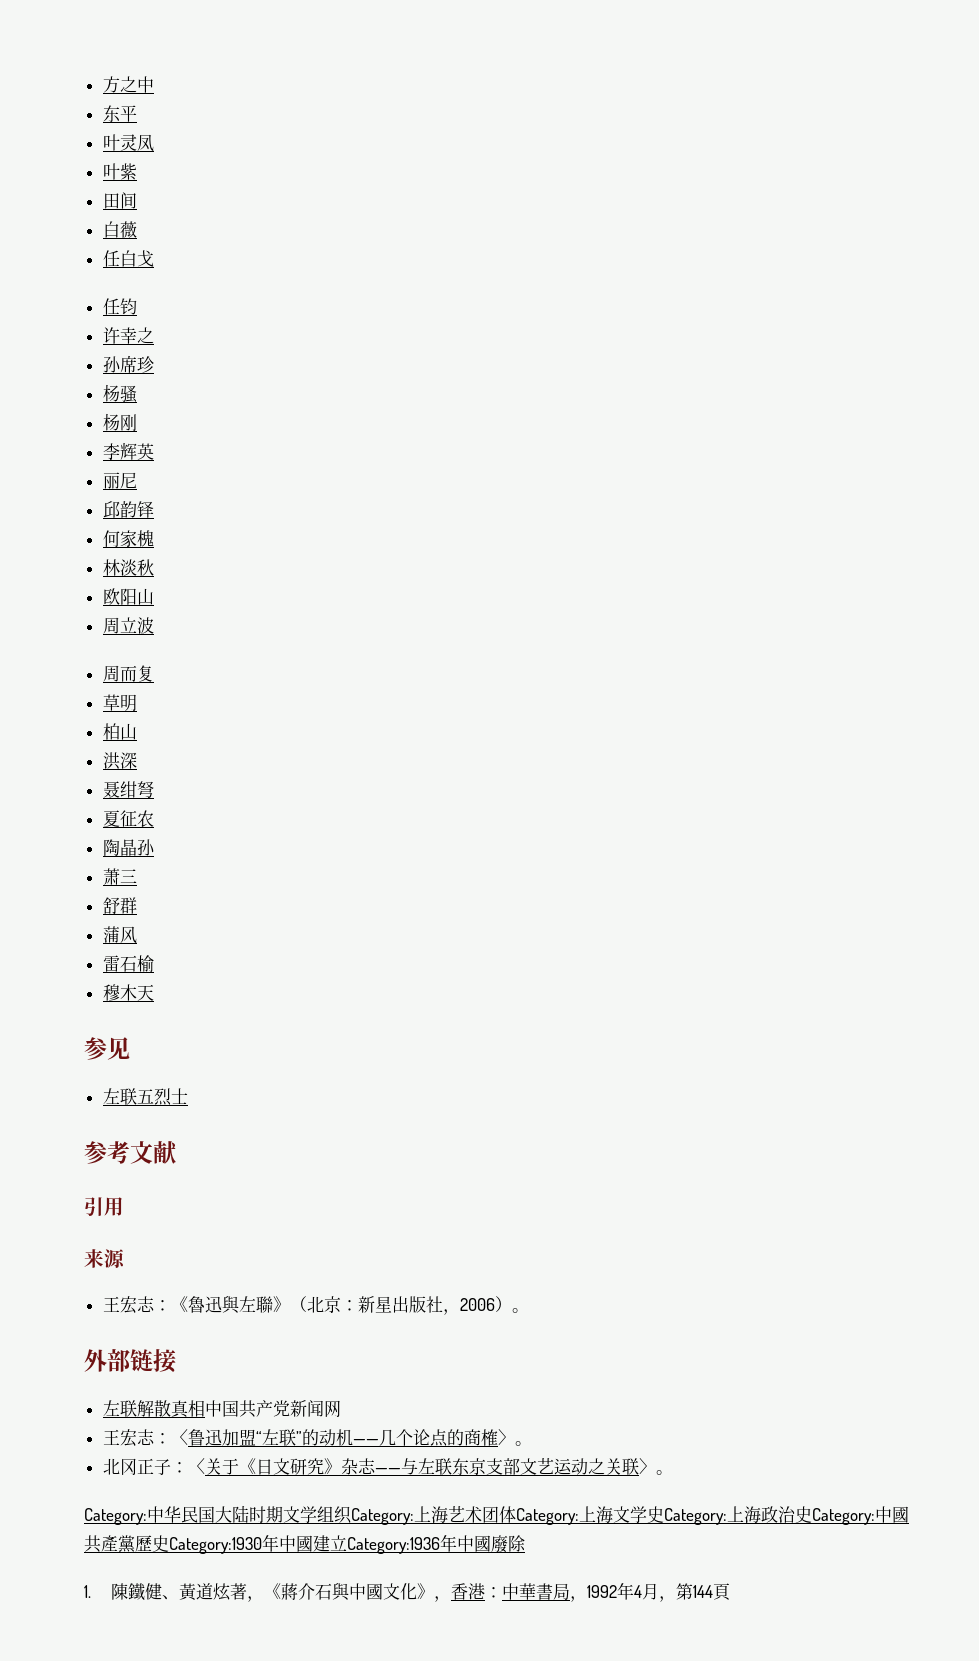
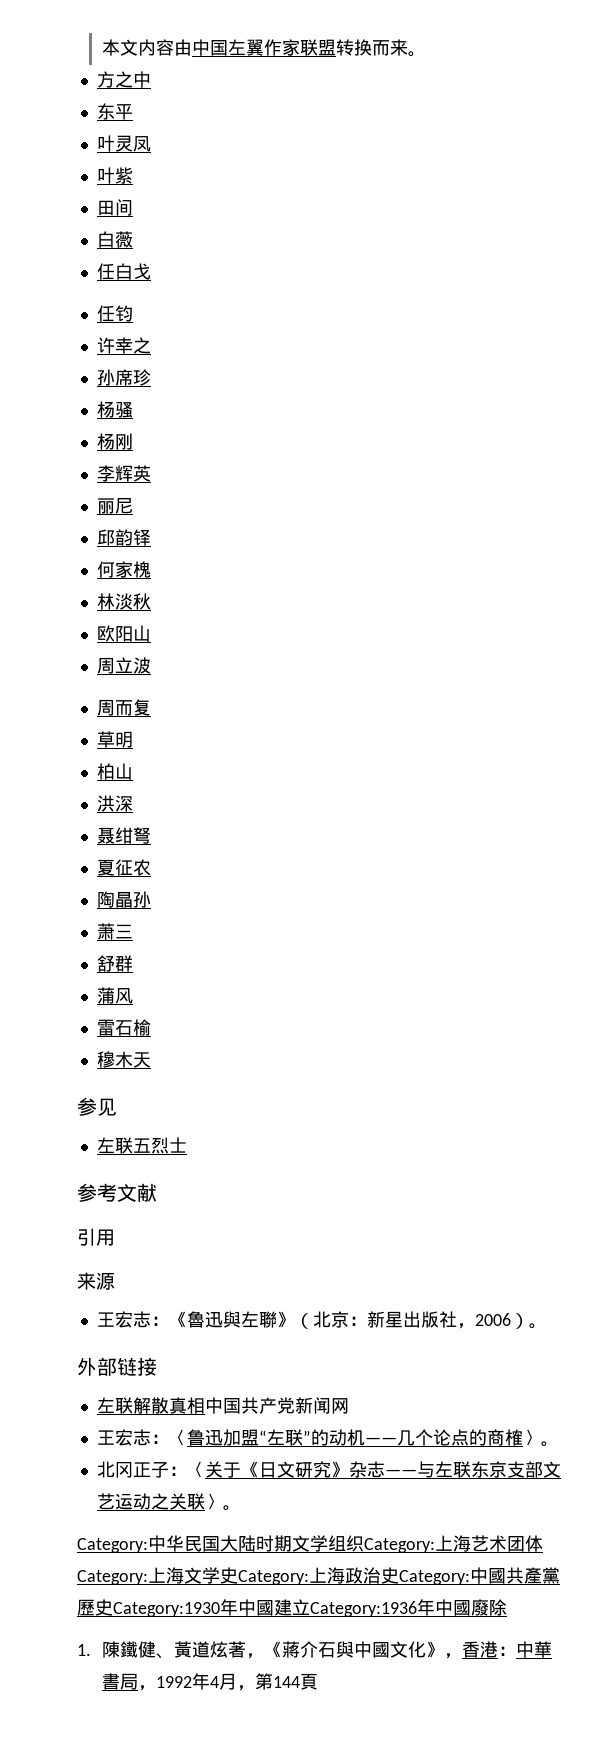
+ 本文内容由中国左翼作家联盟转换而来。

